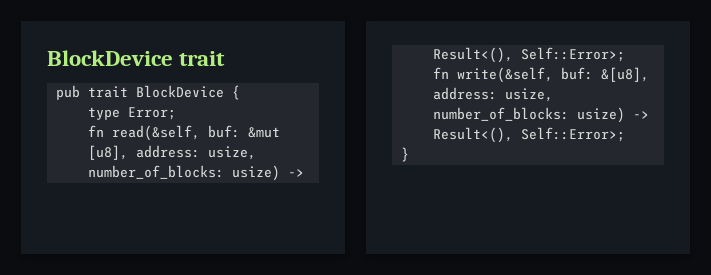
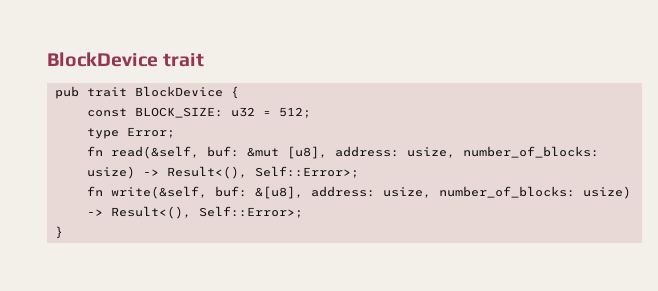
+ const BLOCK_SIZE: u32 = 512;

